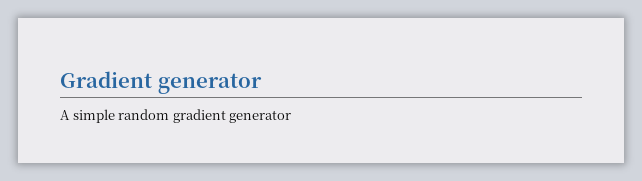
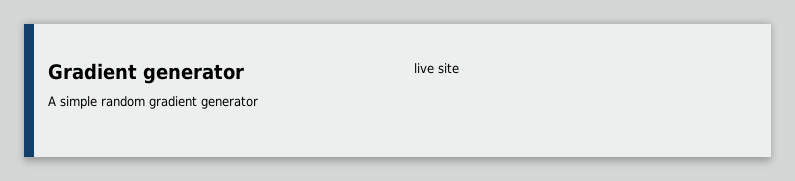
+ live site

